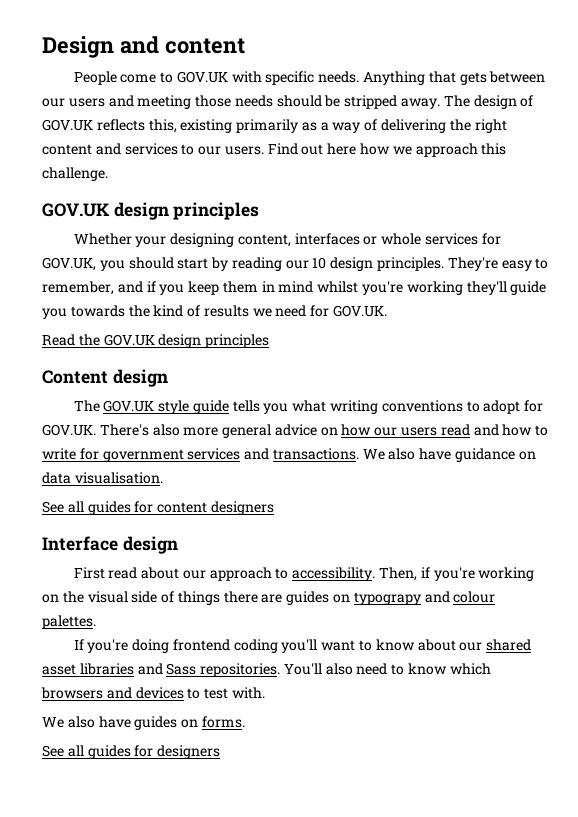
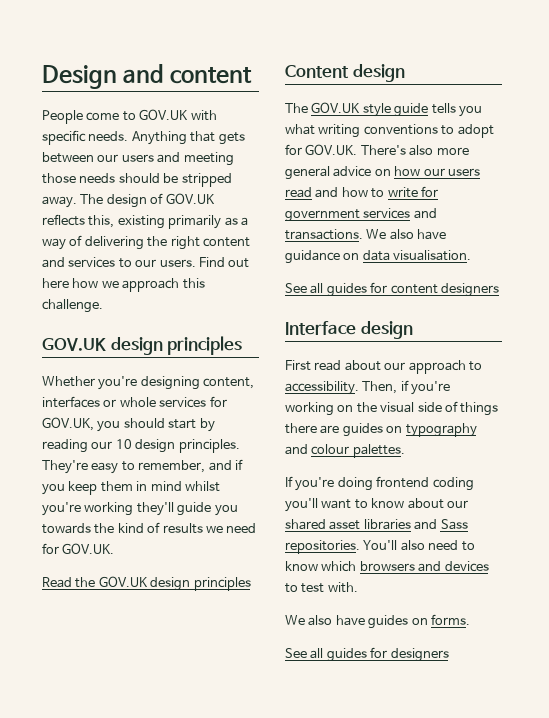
- Whether your designing content, interfaces or whole services for GOV.UK, you should start by reading our 10 design principles.
+ Whether you're designing content, interfaces or whole services for GOV.UK, you should start by reading our 10 design principles.
- Then, if you're working on the visual side of things there are guides on typograpy and colour palettes.
+ Then, if you're working on the visual side of things there are guides on typography and colour palettes.

